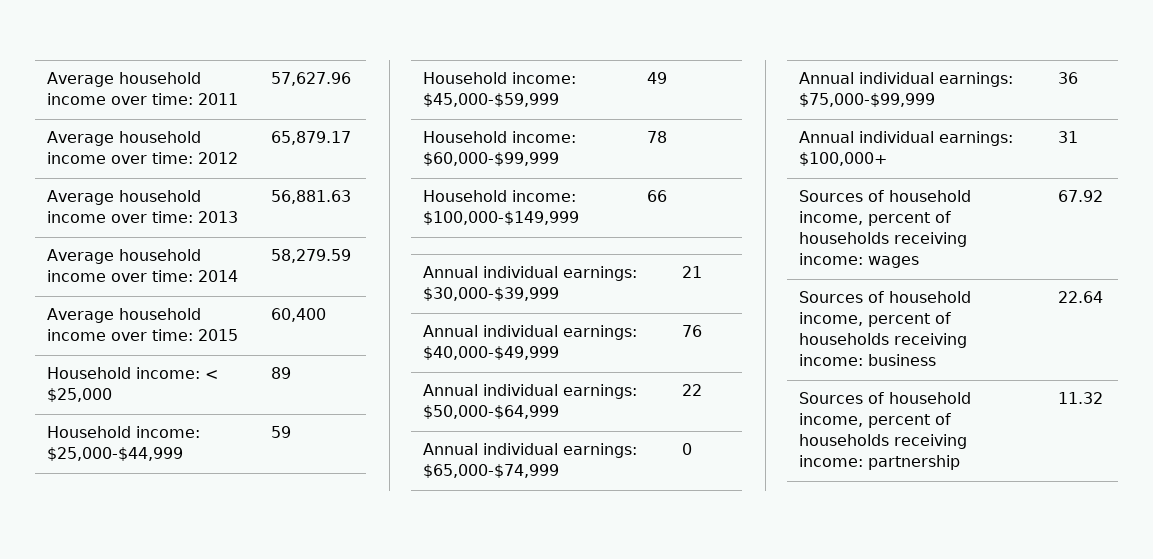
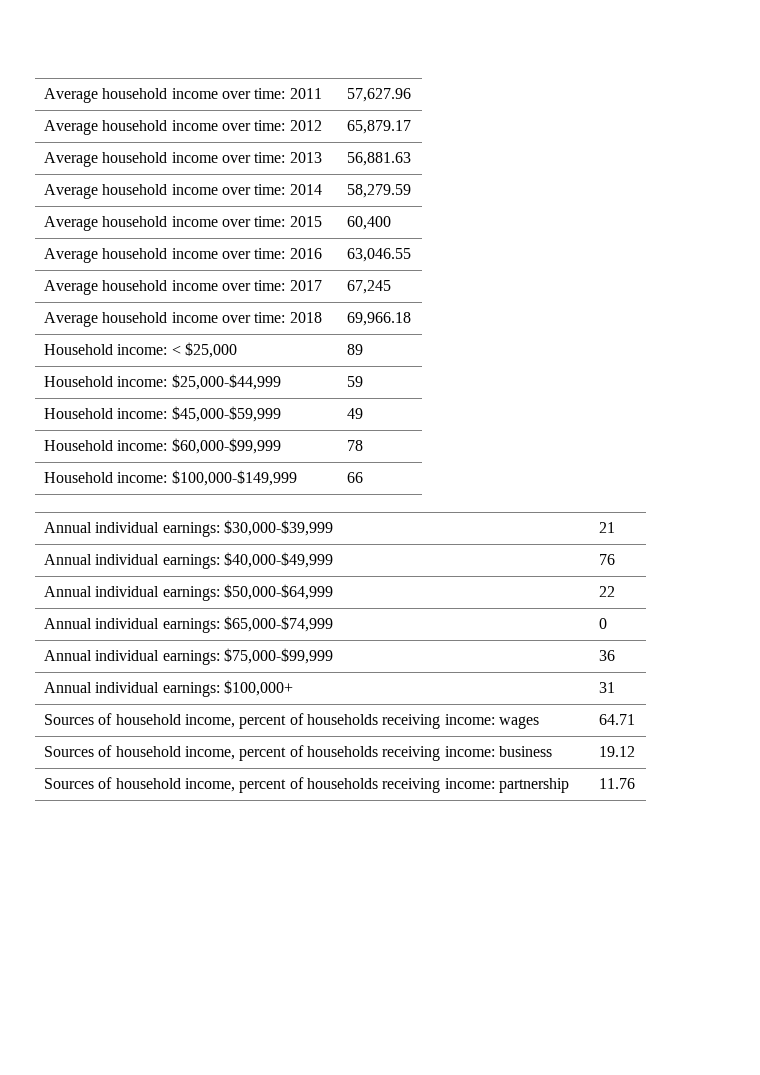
+ Average household income over time: 2016 | 63,046.55
+ Average household income over time: 2017 | 67,245
+ Average household income over time: 2018 | 69,966.18
- Sources of household income, percent of households receiving income: wages | 67.92
+ Sources of household income, percent of households receiving income: wages | 64.71
- Sources of household income, percent of households receiving income: business | 22.64
+ Sources of household income, percent of households receiving income: business | 19.12
- Sources of household income, percent of households receiving income: partnership | 11.32
+ Sources of household income, percent of households receiving income: partnership | 11.76

